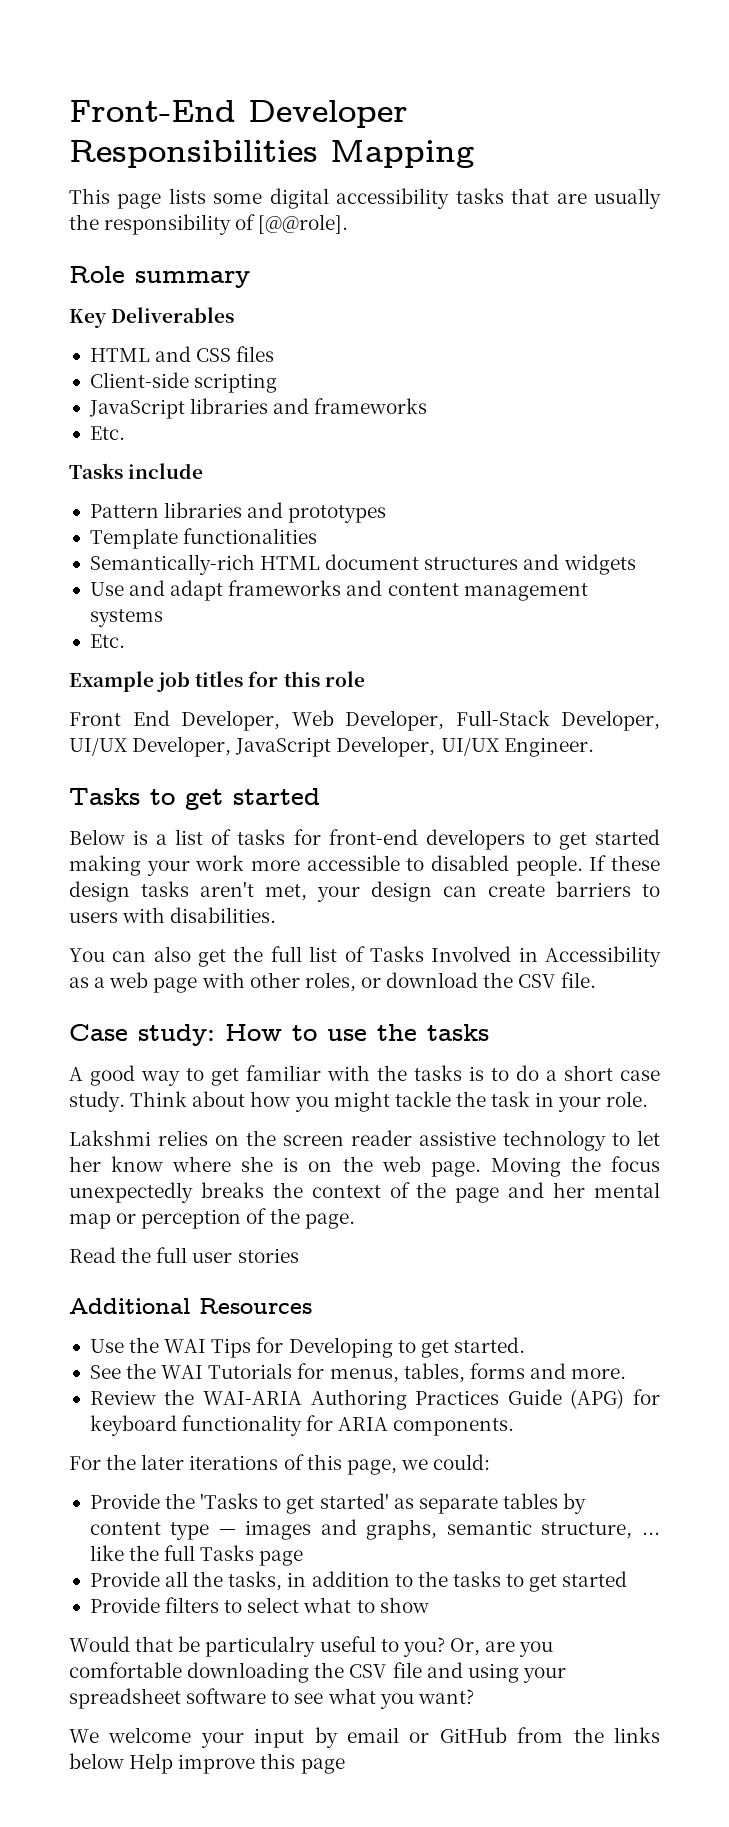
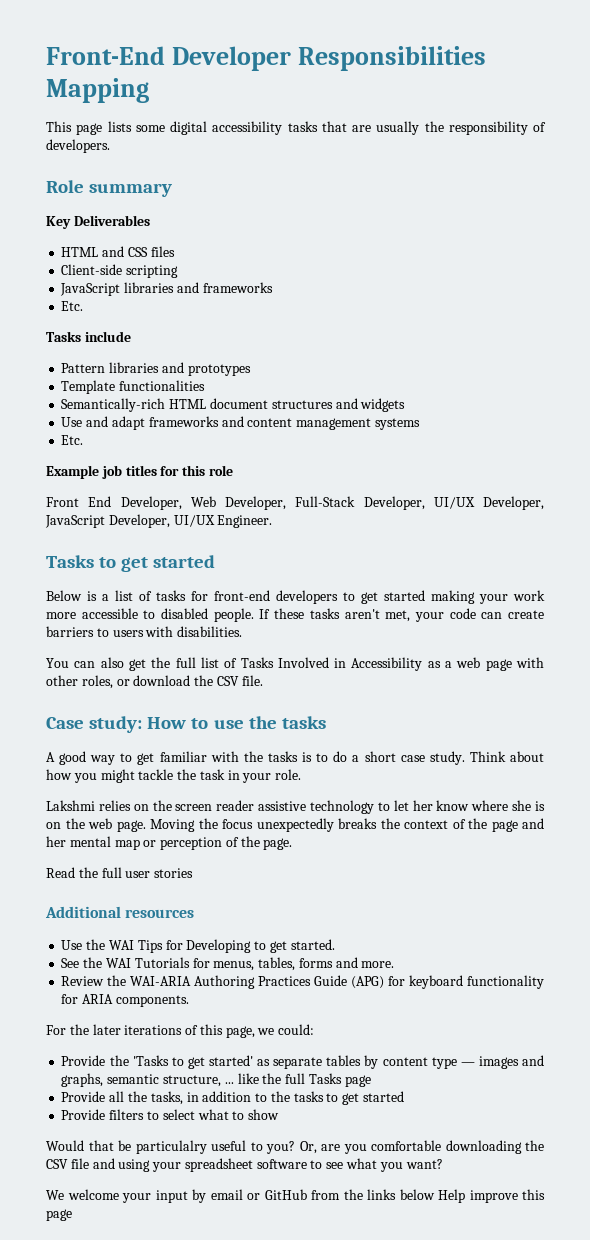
- This page lists some digital accessibility tasks that are usually the responsibility of [@@role].
+ This page lists some digital accessibility tasks that are usually the responsibility of developers.
- If these design tasks aren't met, your design can create barriers to users with disabilities.
+ If these tasks aren't met, your code can create barriers to users with disabilities.
- Additional Resources
+ Additional resources

